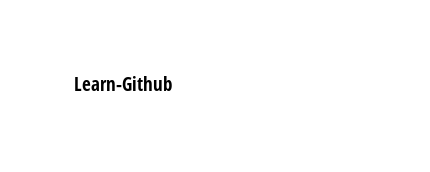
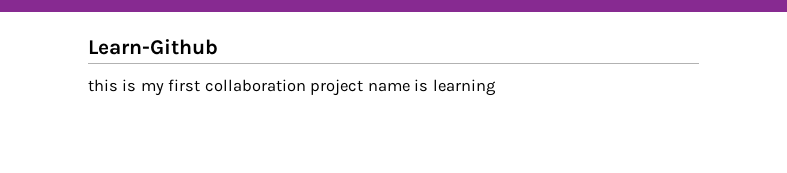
+ this is my first collaboration project name is learning

